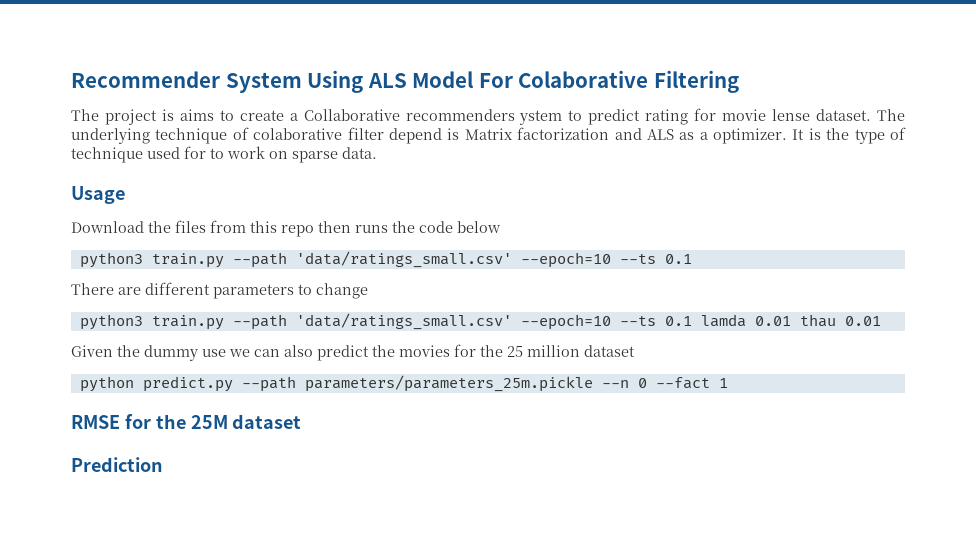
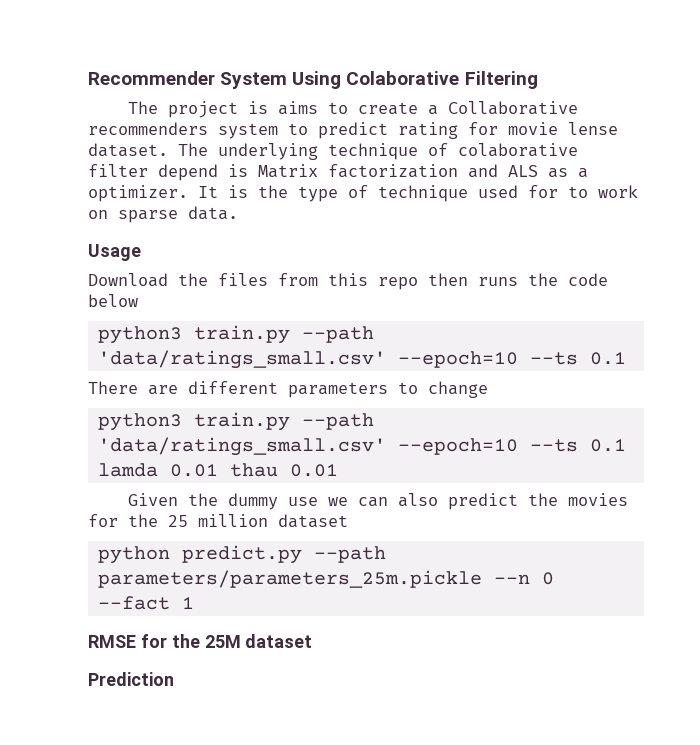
- Recommender System Using ALS Model For Colaborative Filtering
+ Recommender System Using Colaborative Filtering
- The project is aims to create a Collaborative recommenders ystem to predict rating for movie lense dataset.
+ The project is aims to create a Collaborative recommenders system to predict rating for movie lense dataset.

